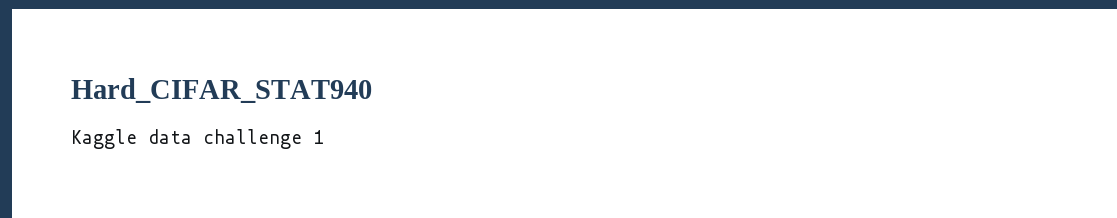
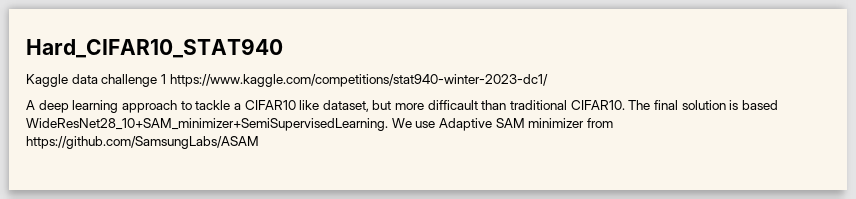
- Hard_CIFAR_STAT940
+ Hard_CIFAR10_STAT940
- Kaggle data challenge 1
+ Kaggle data challenge 1 https://www.kaggle.com/competitions/stat940-winter-2023-dc1/
+ A deep learning approach to tackle a CIFAR10 like dataset, but more difficault than traditional CIFAR10. The final solution is based WideResNet28_10+SAM_minimizer+SemiSupervisedLearning. We use Adaptive SAM minimizer from https://github.com/SamsungLabs/ASAM

